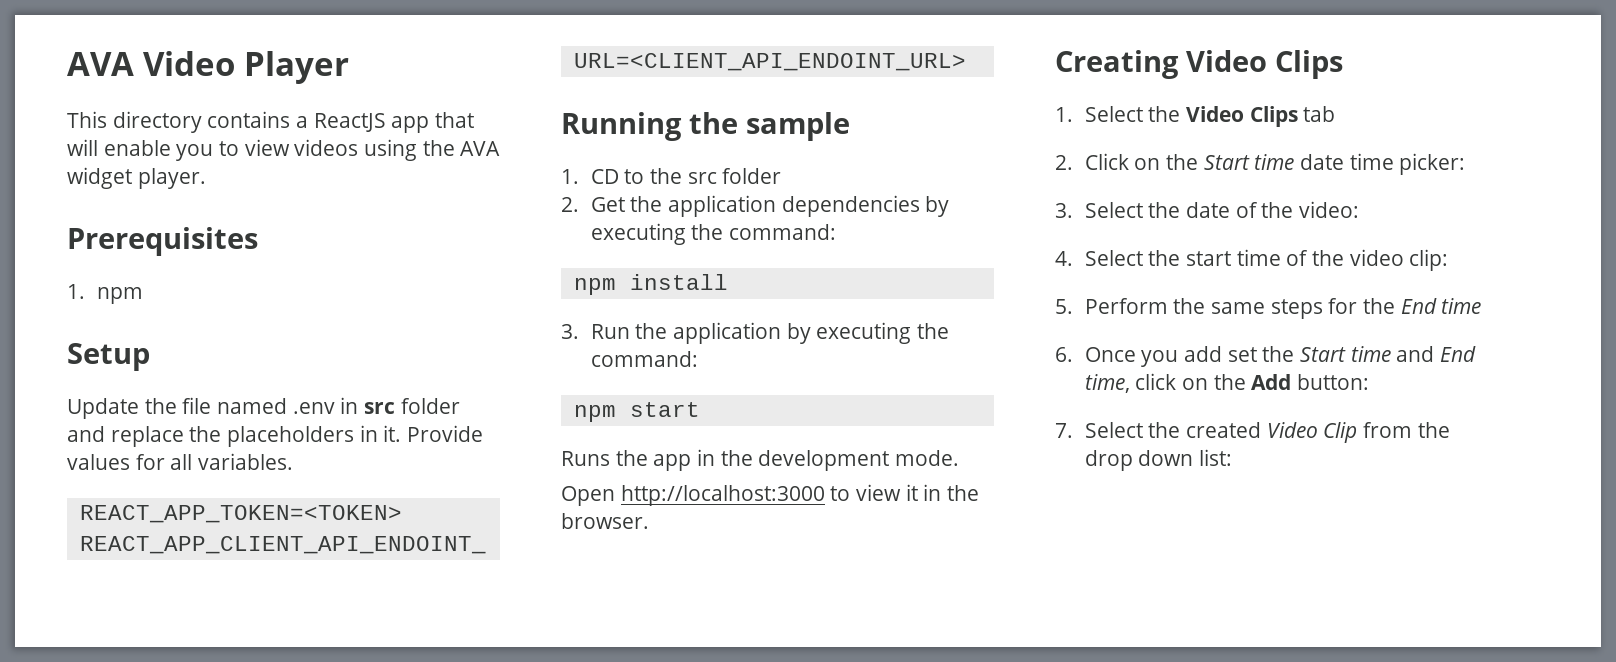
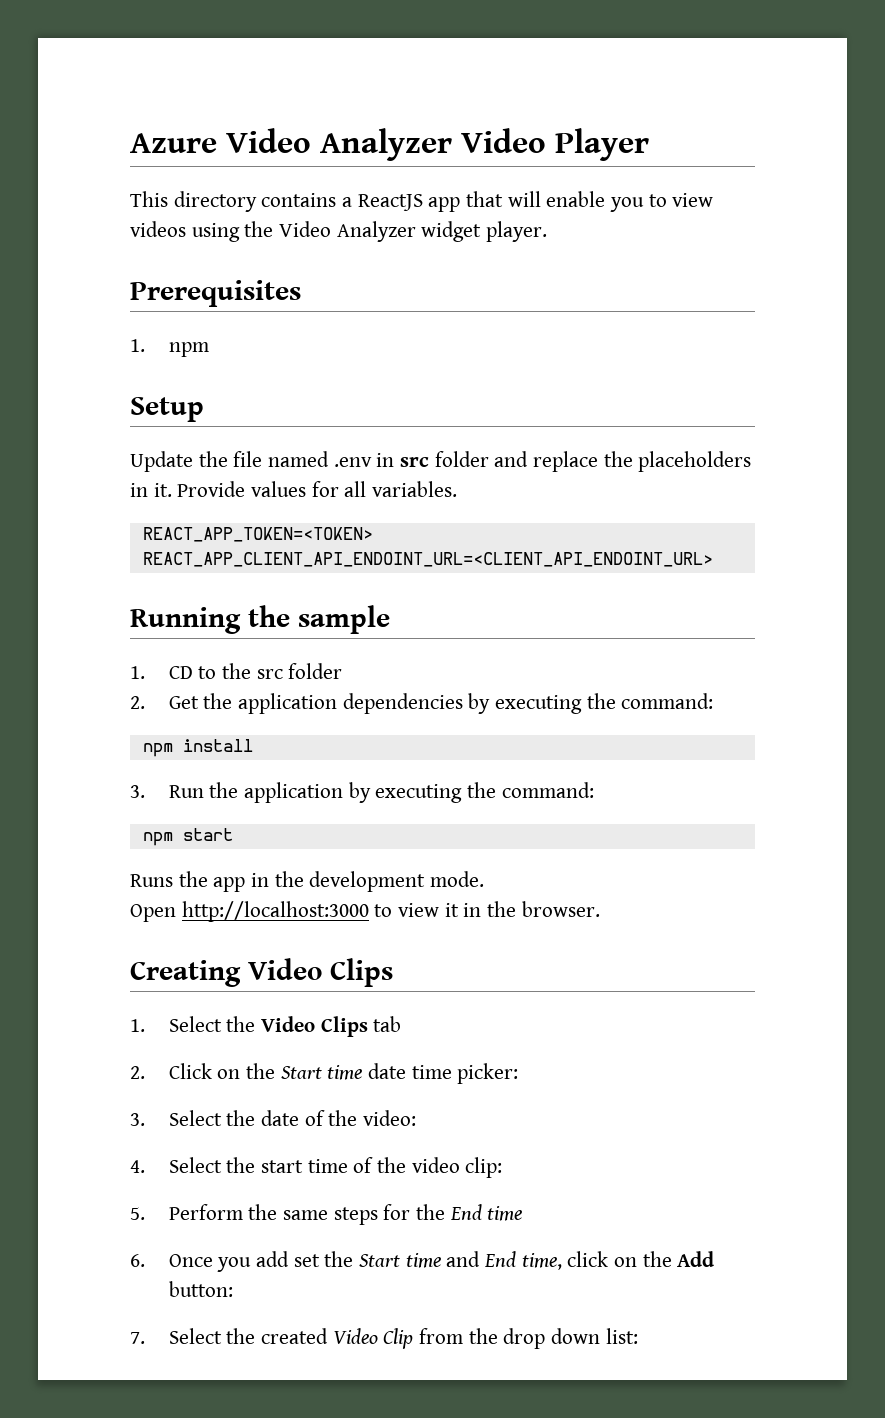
- AVA Video Player
+ Azure Video Analyzer Video Player
- This directory contains a ReactJS app that will enable you to view videos using the AVA widget player.
+ This directory contains a ReactJS app that will enable you to view videos using the Video Analyzer widget player.

